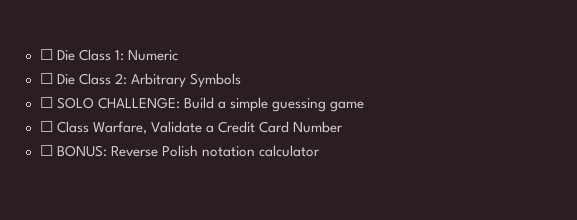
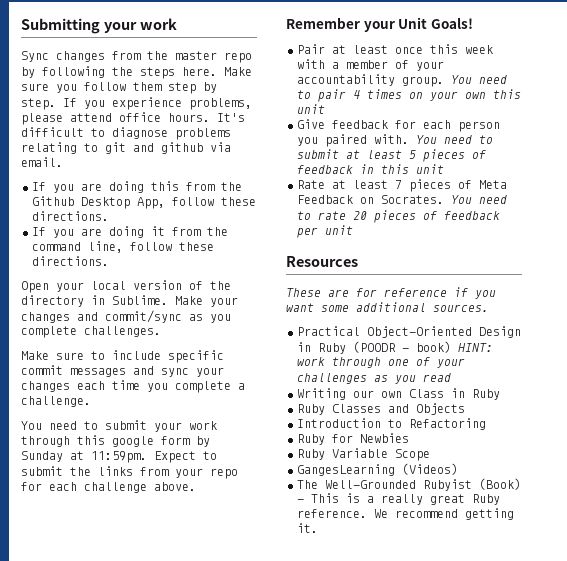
- ☐ Die Class 1: Numeric
- ☐ Die Class 2: Arbitrary Symbols
- ☐ SOLO CHALLENGE: Build a simple guessing game
- ☐ Class Warfare, Validate a Credit Card Number
- ☐ BONUS: Reverse Polish notation calculator
+ Submitting your work
+ Sync changes from the master repo by following the steps here. Make sure you follow them step by step. If you experience problems, please attend office hours. It's difficult to diagnose problems relating to git and github via email.
+ If you are doing this from the Github Desktop App, follow these directions.
+ If you are doing it from the command line, follow these directions.
+ Open your local version of the directory in Sublime. Make your changes and commit/sync as you complete challenges.
+ Make sure to include specific commit messages and sync your changes each time you complete a challenge.
+ You need to submit your work through this google form by Sunday at 11:59pm. Expect to submit the links from your repo for each challenge above.
+ Remember your Unit Goals!
+ Pair at least once this week with a member of your accountability group. You need to pair 4 times on your own this unit
+ Give feedback for each person you paired with. You need to submit at least 5 pieces of feedback in this unit
+ Rate at least 7 pieces of Meta Feedback on Socrates. You need to rate 20 pieces of feedback per unit
+ Resources
+ These are for reference if you want some additional sources.
+ Practical Object-Oriented Design in Ruby (POODR - book) HINT: work through one of your challenges as you read
+ Writing our own Class in Ruby
+ Ruby Classes and Objects
+ Introduction to Refactoring
+ Ruby for Newbies
+ Ruby Variable Scope
+ GangesLearning (Videos)
+ The Well-Grounded Rubyist (Book) - This is a really great Ruby reference. We recommend getting it.

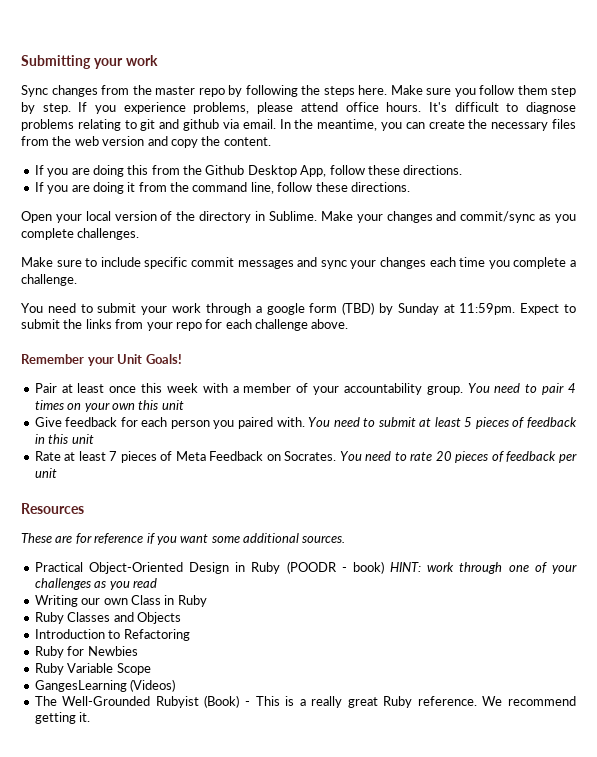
+ In the meantime, you can create the necessary files from the web version and copy the content.
- You need to submit your work through this google form by Sunday at 11:59pm.
+ You need to submit your work through a google form (TBD) by Sunday at 11:59pm.

